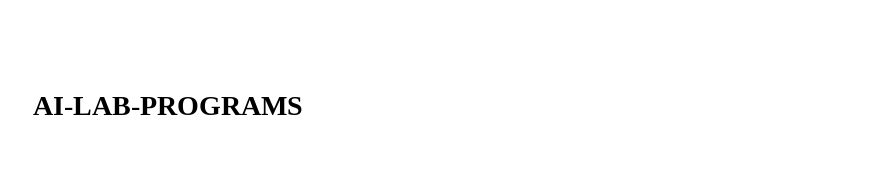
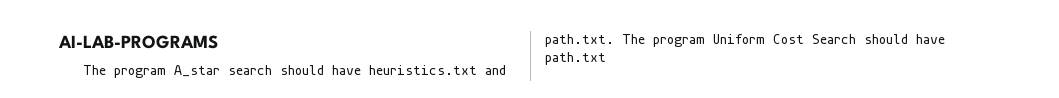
+ The program A_star search should have heuristics.txt and path.txt. The program Uniform Cost Search should have path.txt

